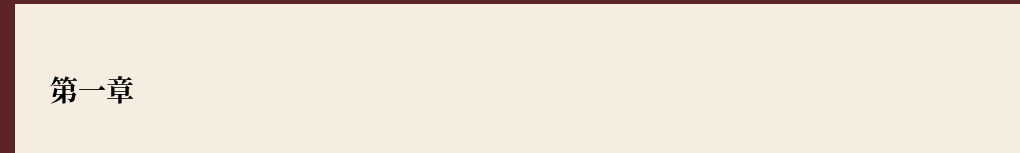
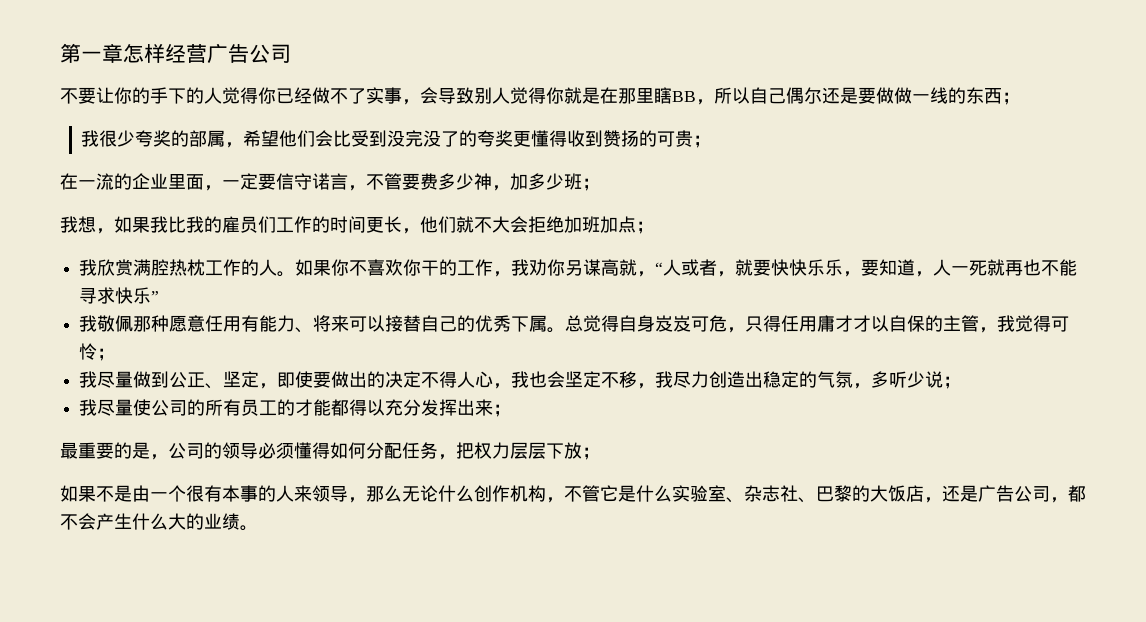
- 第一章
+ 第一章怎样经营广告公司
+ 不要让你的手下的人觉得你已经做不了实事，会导致别人觉得你就是在那里瞎BB，所以自己偶尔还是要做做一线的东西；
+ 我很少夸奖的部属，希望他们会比受到没完没了的夸奖更懂得收到赞扬的可贵；
+ 在一流的企业里面，一定要信守诺言，不管要费多少神，加多少班；
+ 我想，如果我比我的雇员们工作的时间更长，他们就不大会拒绝加班加点；
+ 我欣赏满腔热枕工作的人。如果你不喜欢你干的工作，我劝你另谋高就，“人或者，就要快快乐乐，要知道，人一死就再也不能寻求快乐”
+ 我敬佩那种愿意任用有能力、将来可以接替自己的优秀下属。总觉得自身岌岌可危，只得任用庸才才以自保的主管，我觉得可怜；
+ 我尽量做到公正、坚定，即使要做出的决定不得人心，我也会坚定不移，我尽力创造出稳定的气氛，多听少说；
+ 我尽量使公司的所有员工的才能都得以充分发挥出来；
+ 最重要的是，公司的领导必须懂得如何分配任务，把权力层层下放；
+ 如果不是由一个很有本事的人来领导，那么无论什么创作机构，不管它是什么实验室、杂志社、巴黎的大饭店，还是广告公司，都不会产生什么大的业绩。

